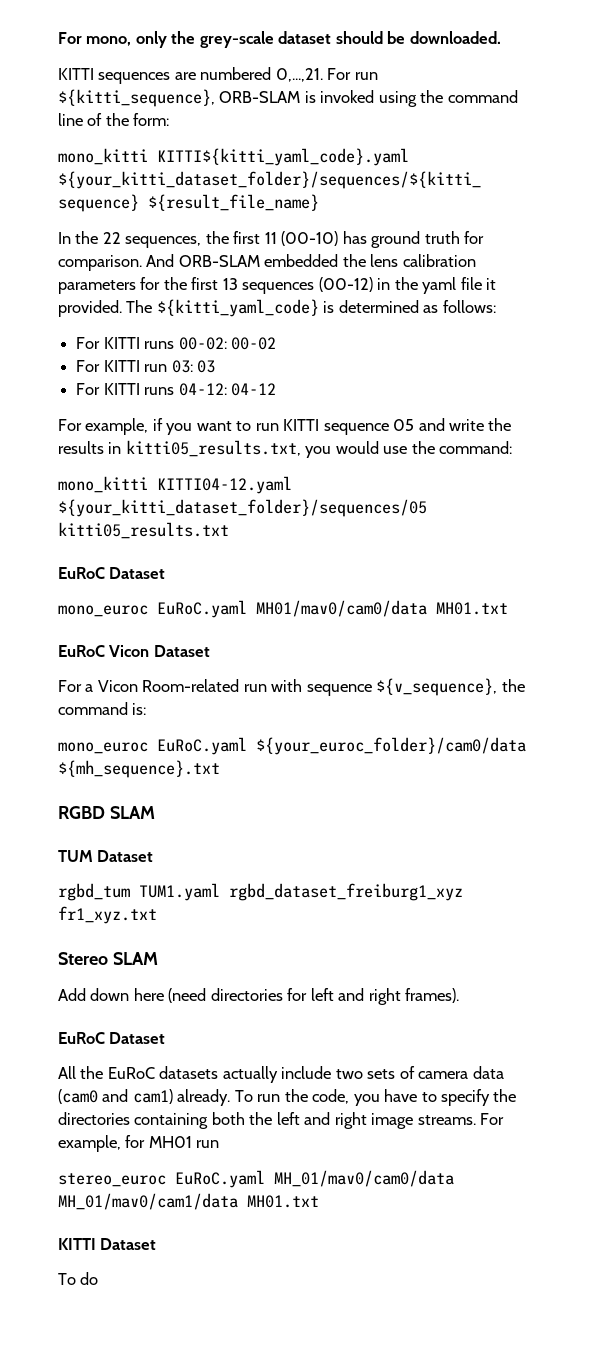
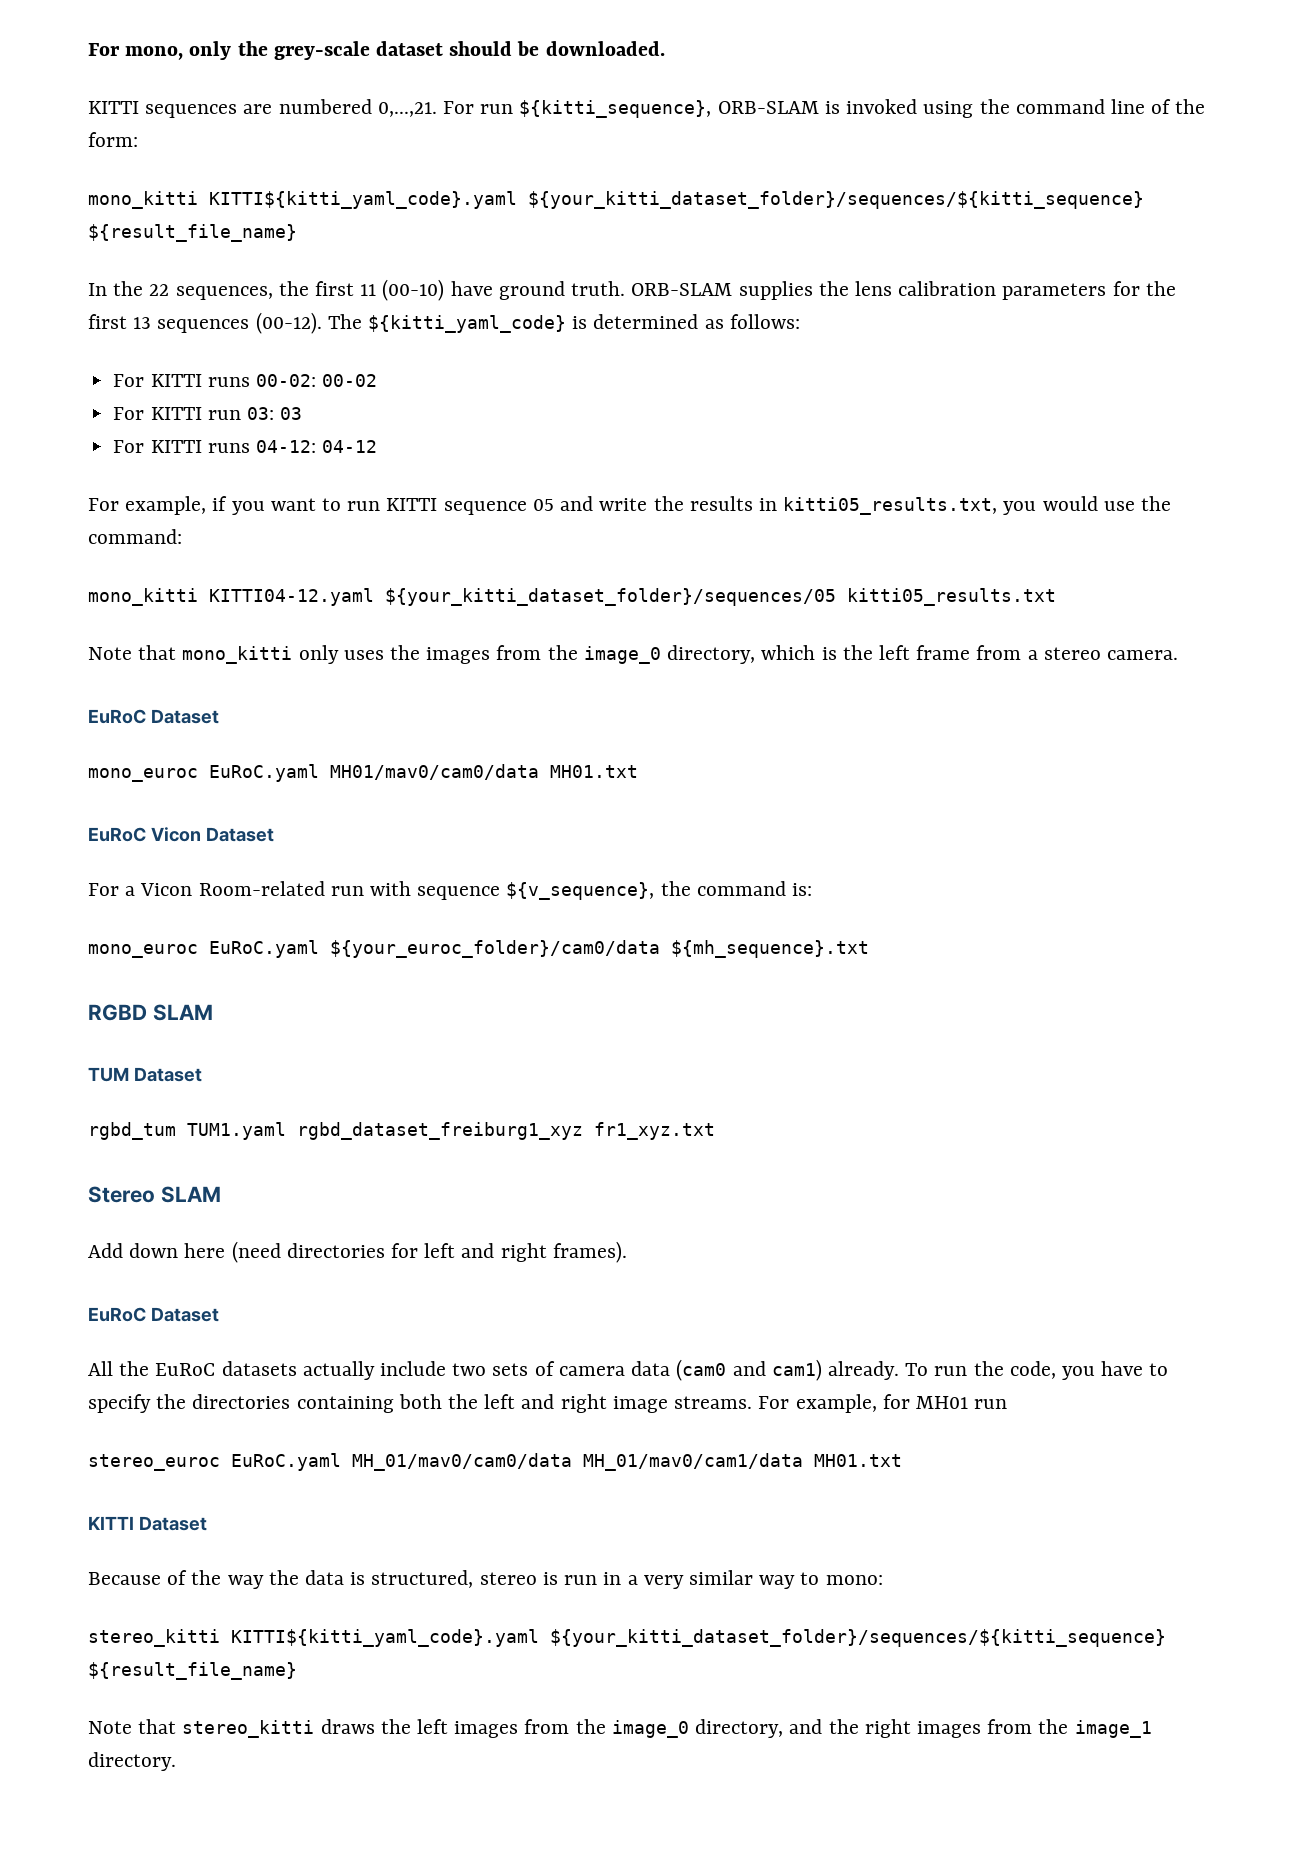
- In the 22 sequences, the first 11 (00-10) has ground truth for comparison. And ORB-SLAM embedded the lens calibration parameters for the first 13 sequences (00-12) in the yaml file it provided.
+ In the 22 sequences, the first 11 (00-10) have ground truth. ORB-SLAM supplies the lens calibration parameters for the first 13 sequences (00-12).
+ Note that mono_kitti only uses the images from the image_0 directory, which is the left frame from a stereo camera.
- To do
+ Because of the way the data is structured, stereo is run in a very similar way to mono:
+ stereo_kitti KITTI${kitti_yaml_code}.yaml ${your_kitti_dataset_folder}/sequences/${kitti_sequence} ${result_file_name}
+ Note that stereo_kitti draws the left images from the image_0 directory, and the right images from the image_1 directory.

